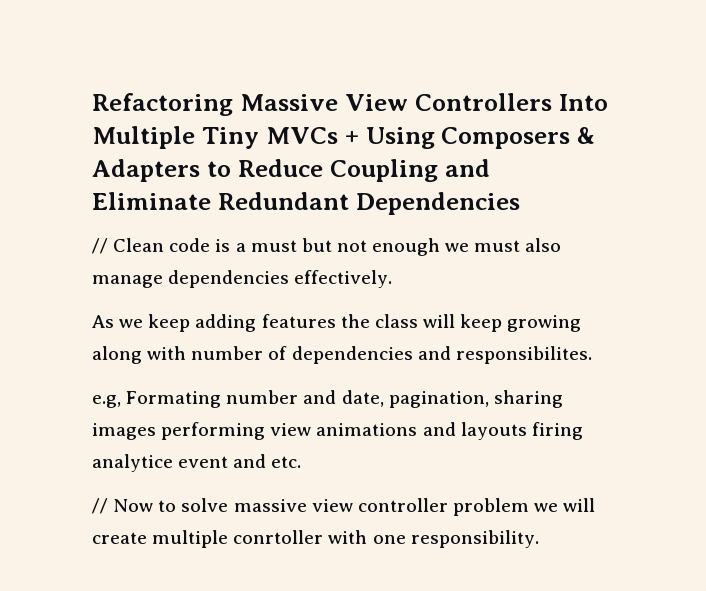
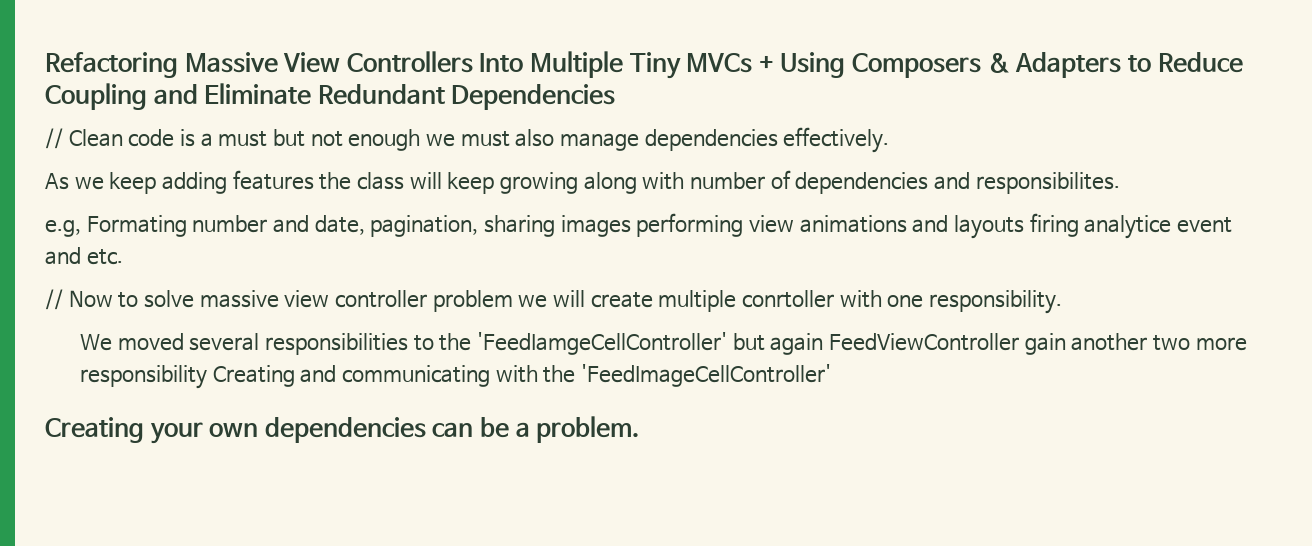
+ We moved several responsibilities to the 'FeedIamgeCellController' but again FeedViewController gain another two more responsibility Creating and communicating with the 'FeedImageCellController'
+ Creating your own dependencies can be a problem.

